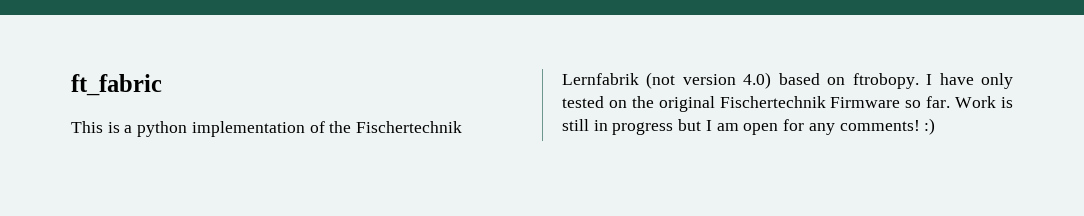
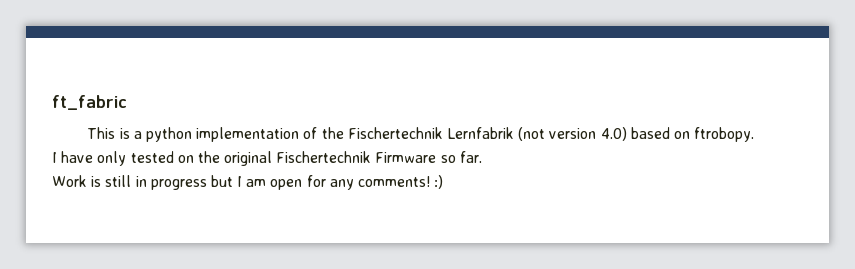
- This is a python implementation of the Fischertechnik Lernfabrik (not version 4.0) based on ftrobopy. I have only tested on the original Fischertechnik Firmware so far. Work is still in progress but I am open for any comments! :)
+ This is a python implementation of the Fischertechnik Lernfabrik (not version 4.0) based on ftrobopy.
+ I have only tested on the original Fischertechnik Firmware so far.
+ Work is still in progress but I am open for any comments! :)

